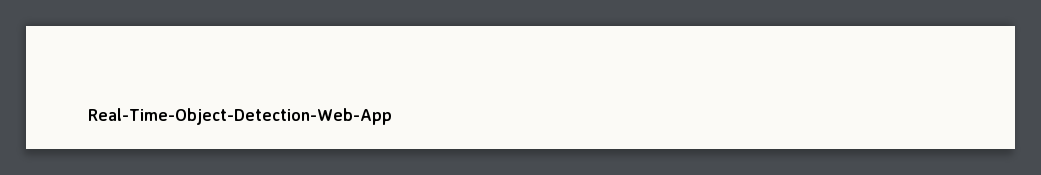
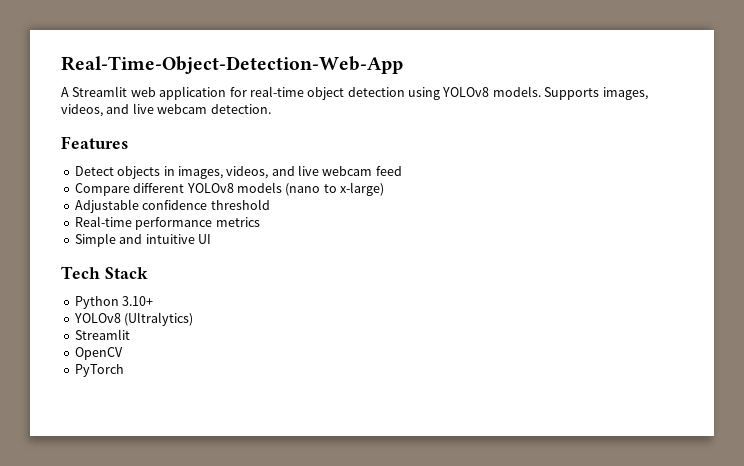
+ A Streamlit web application for real-time object detection using YOLOv8 models. Supports images, videos, and live webcam detection.
+ Features
+ Detect objects in images, videos, and live webcam feed
+ Compare different YOLOv8 models (nano to x-large)
+ Adjustable confidence threshold
+ Real-time performance metrics
+ Simple and intuitive UI
+ Tech Stack
+ Python 3.10+
+ YOLOv8 (Ultralytics)
+ Streamlit
+ OpenCV
+ PyTorch

